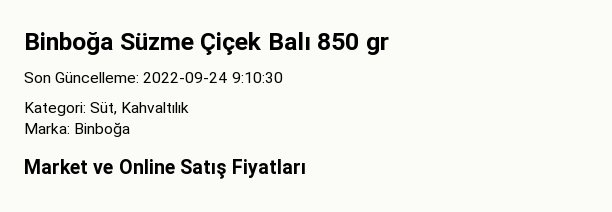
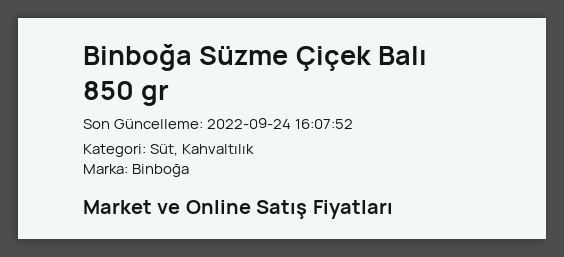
- Son Güncelleme: 2022-09-24 9:10:30
+ Son Güncelleme: 2022-09-24 16:07:52

